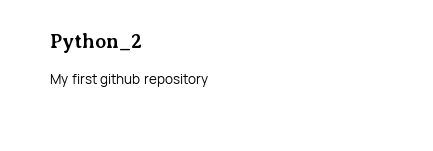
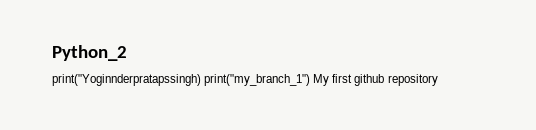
- My first github repository
+ print("Yoginnderpratapssingh) print("my_branch_1") My first github repository

